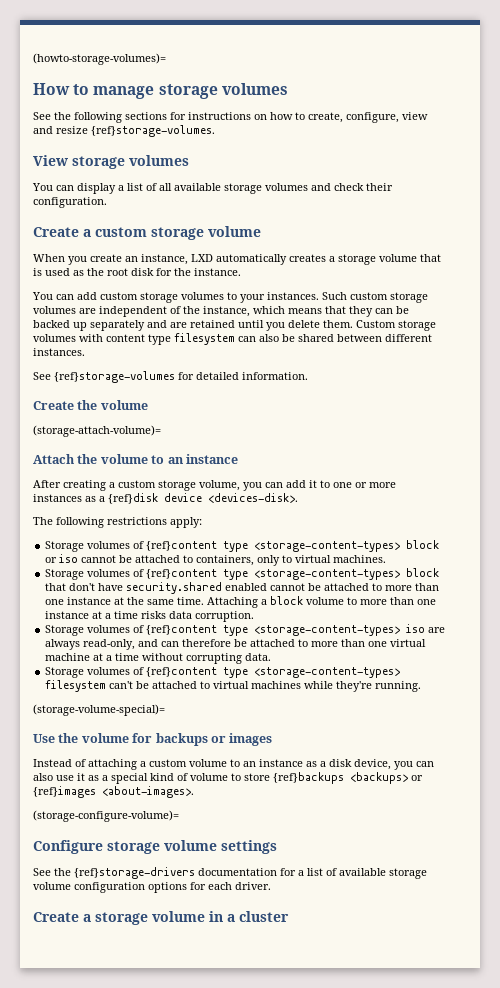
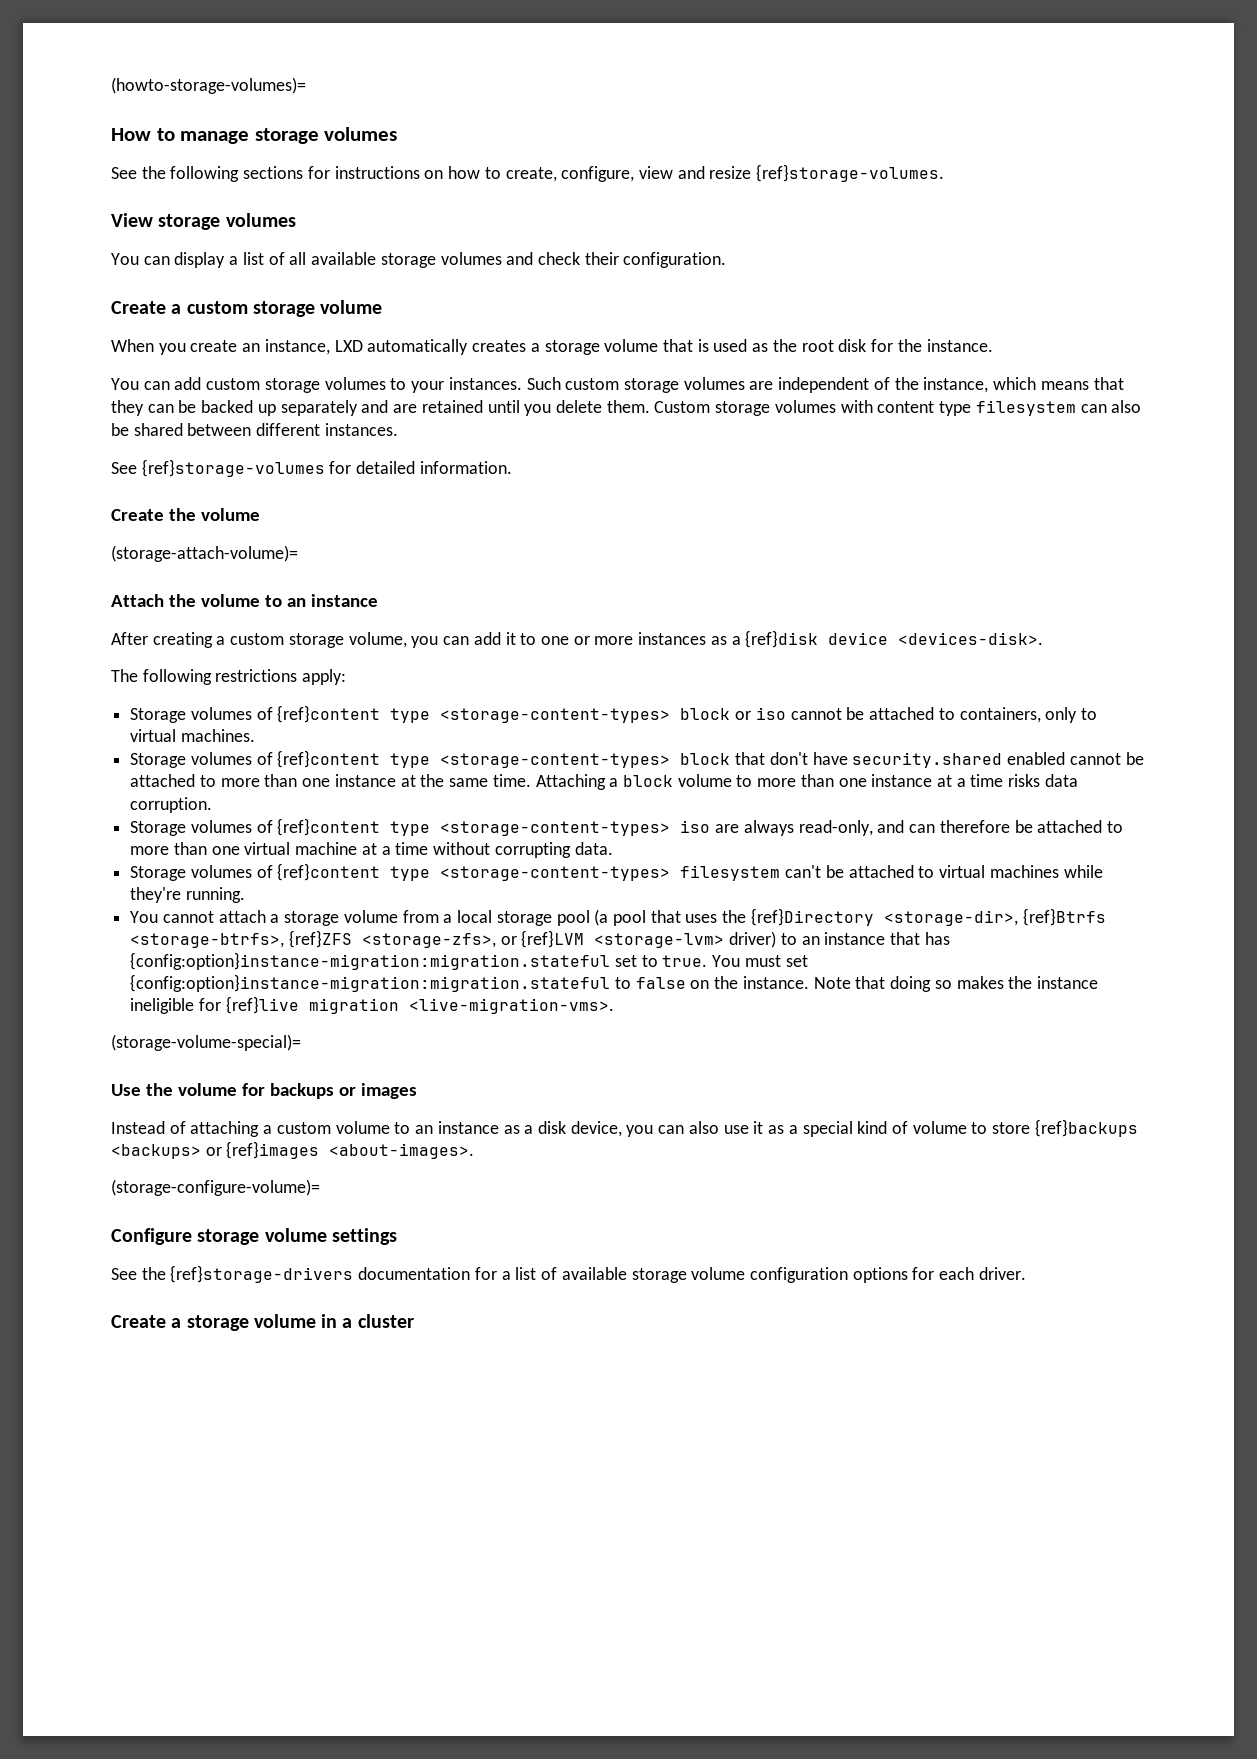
+ You cannot attach a storage volume from a local storage pool (a pool that uses the {ref}Directory <storage-dir>, {ref}Btrfs <storage-btrfs>, {ref}ZFS <storage-zfs>, or {ref}LVM <storage-lvm> driver) to an instance that has {config:option}instance-migration:migration.stateful set to true. You must set {config:option}instance-migration:migration.stateful to false on the instance. Note that doing so makes the instance ineligible for {ref}live migration <live-migration-vms>.

